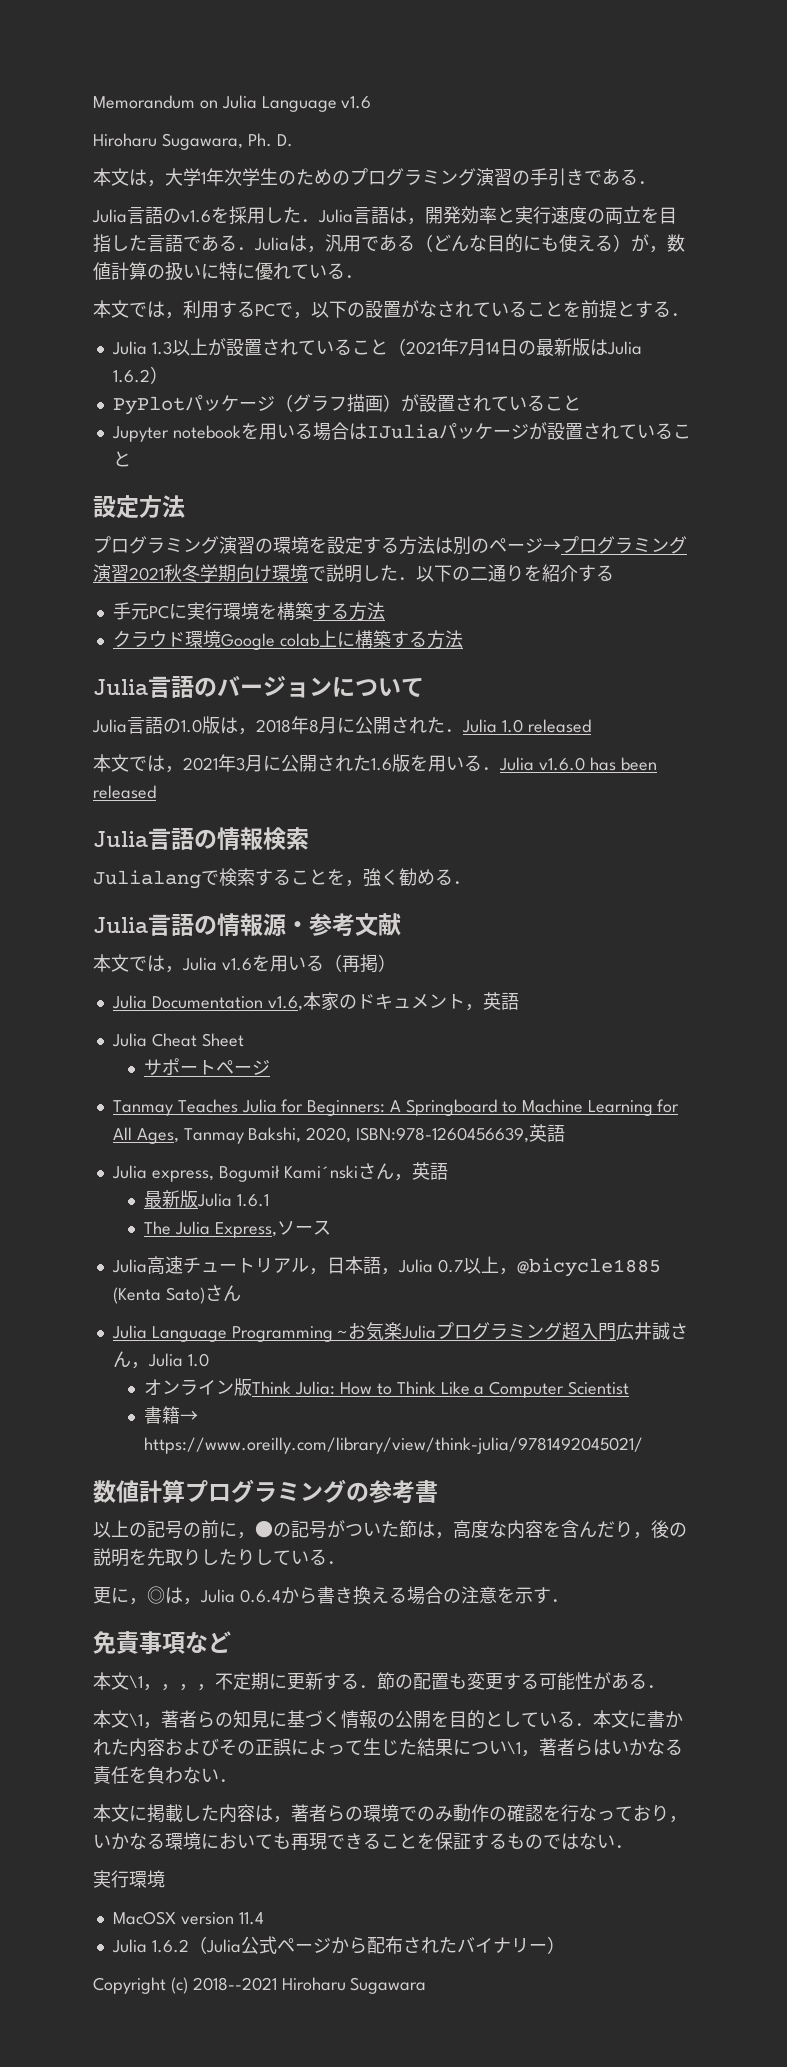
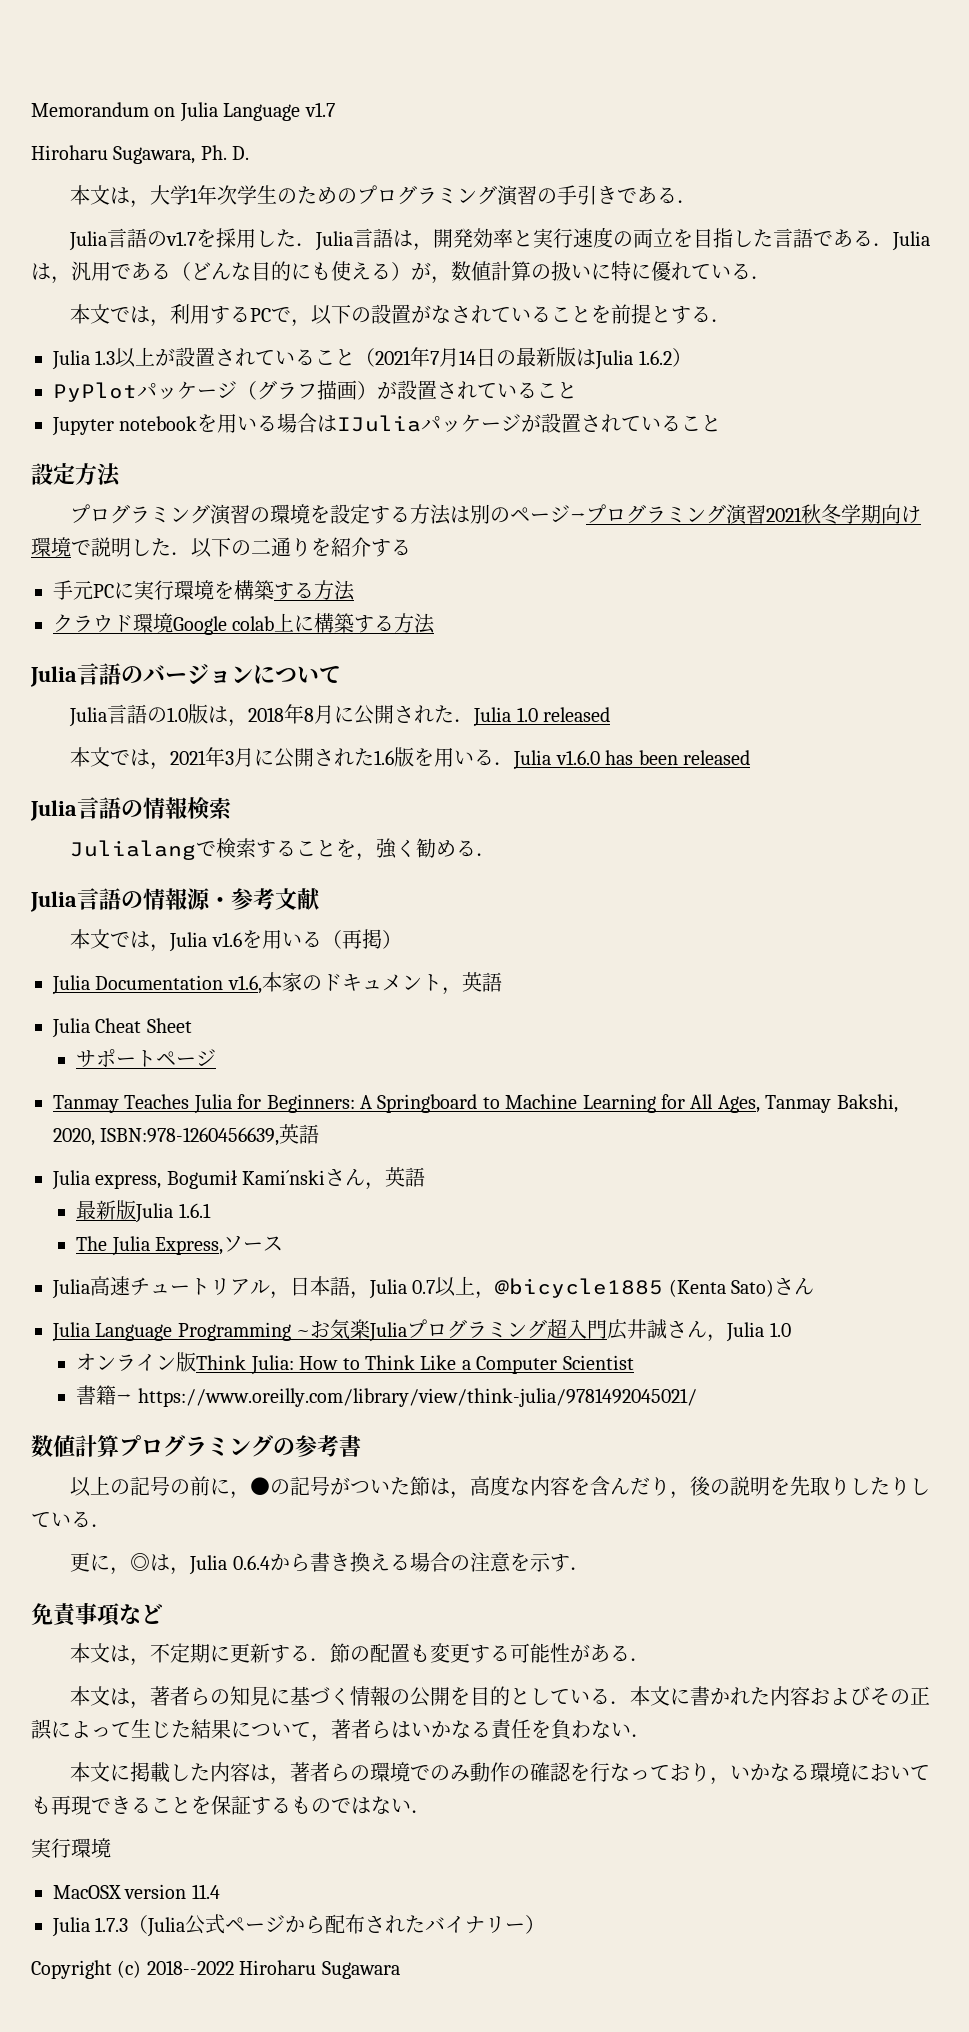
- Memorandum on Julia Language v1.6
+ Memorandum on Julia Language v1.7
- Julia言語のv1.6を採用した．Julia言語は，開発効率と実行速度の両立を目指した言語である．Juliaは，汎用である（どんな目的にも使える）が，数値計算の扱いに特に優れている．
+ Julia言語のv1.7を採用した．Julia言語は，開発効率と実行速度の両立を目指した言語である．Juliaは，汎用である（どんな目的にも使える）が，数値計算の扱いに特に優れている．
- 本文\1，，，，不定期に更新する．節の配置も変更する可能性がある．
+ 本文は，不定期に更新する．節の配置も変更する可能性がある．
- 本文\1，著者らの知見に基づく情報の公開を目的としている．本文に書かれた内容およびその正誤によって生じた結果につい\1，著者らはいかなる責任を負わない．
+ 本文は，著者らの知見に基づく情報の公開を目的としている．本文に書かれた内容およびその正誤によって生じた結果について，著者らはいかなる責任を負わない．
- Julia 1.6.2（Julia公式ページから配布されたバイナリー）
+ Julia 1.7.3（Julia公式ページから配布されたバイナリー）
- Copyright (c) 2018--2021 Hiroharu Sugawara
+ Copyright (c) 2018--2022 Hiroharu Sugawara

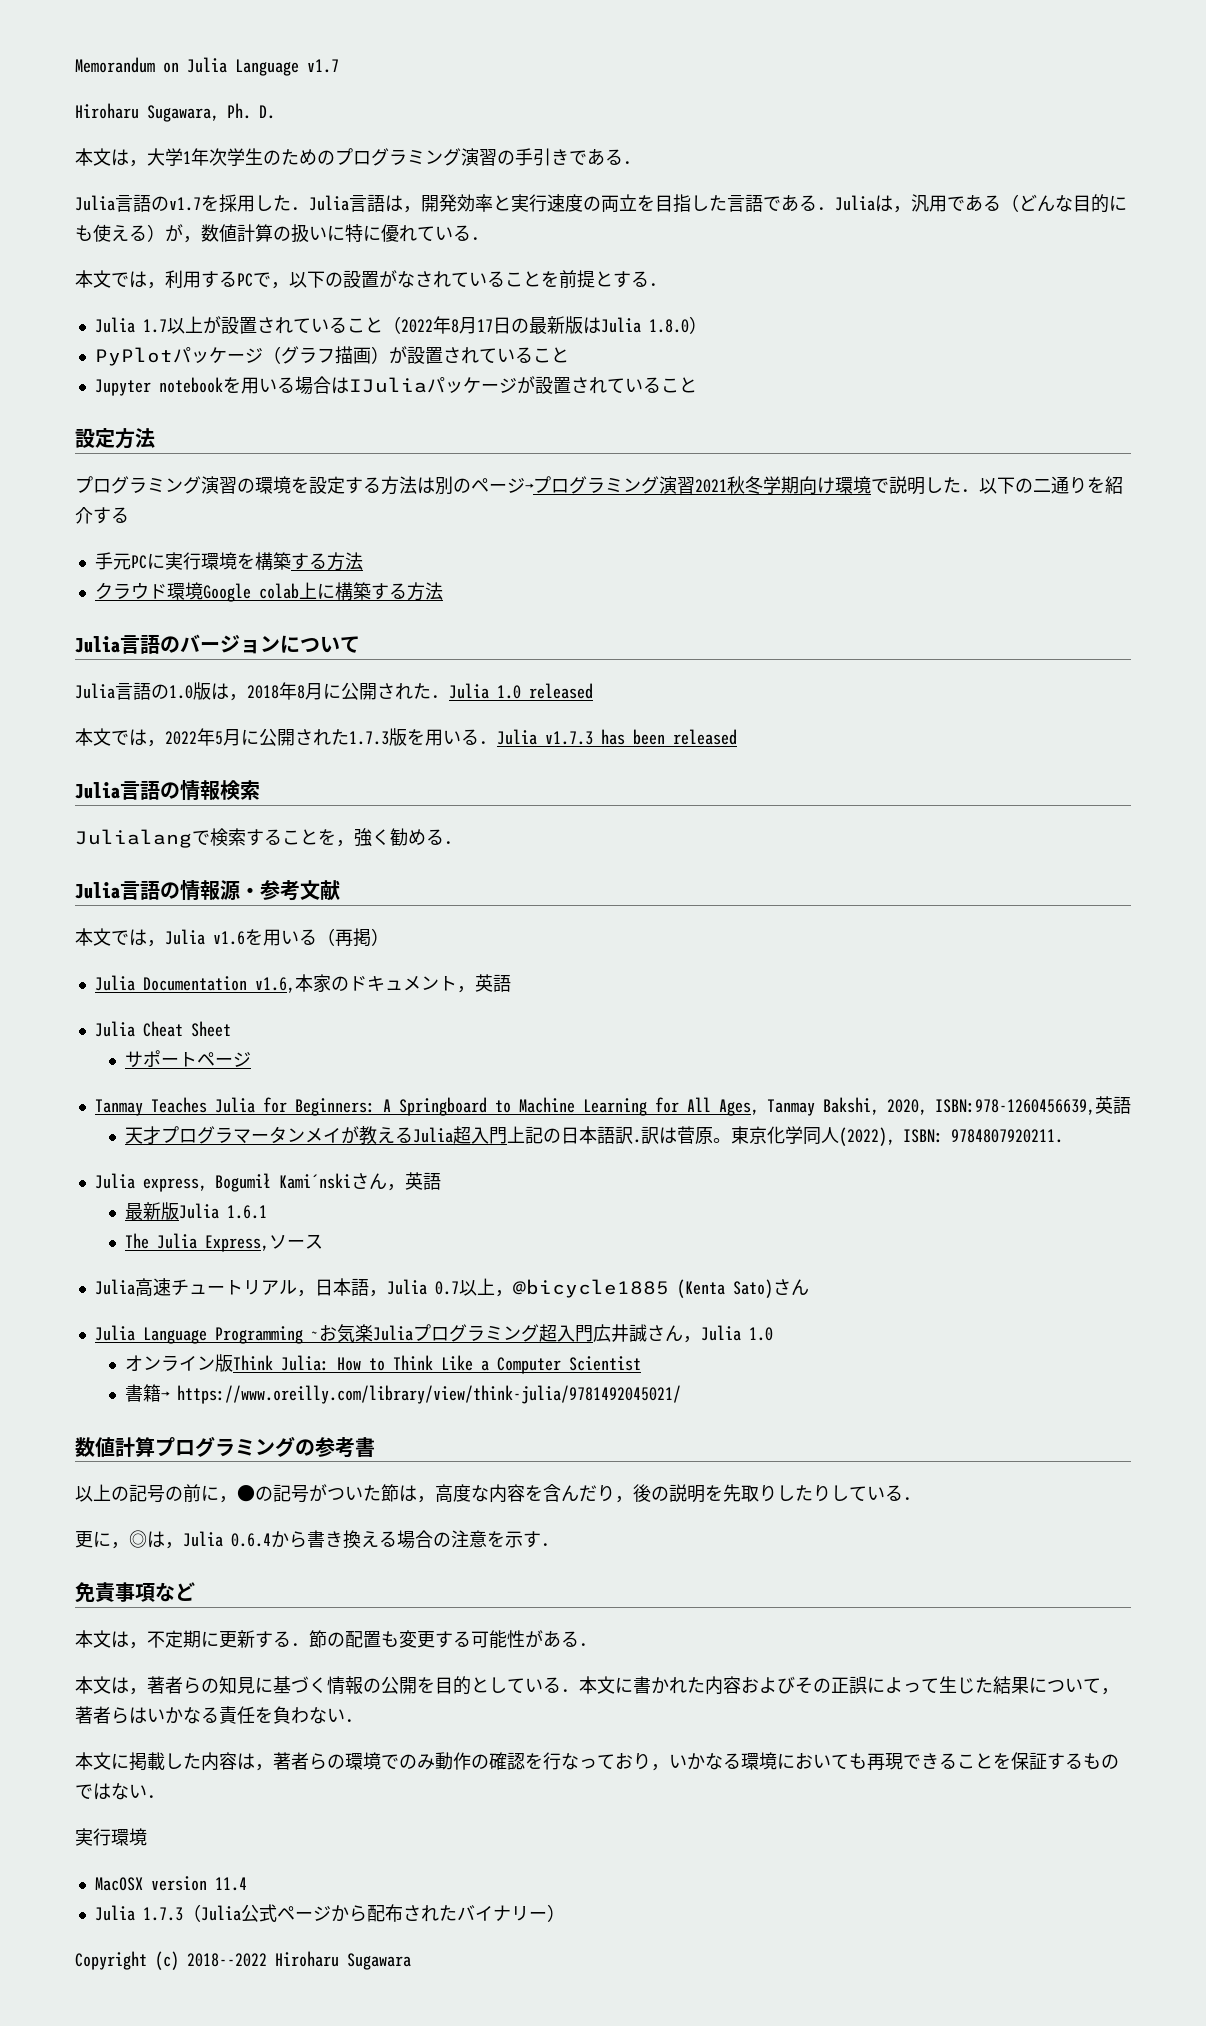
- Julia 1.3以上が設置されていること（2021年7月14日の最新版はJulia 1.6.2）
+ Julia 1.7以上が設置されていること（2022年8月17日の最新版はJulia 1.8.0）
- 本文では，2021年3月に公開された1.6版を用いる．Julia v1.6.0 has been released
+ 本文では，2022年5月に公開された1.7.3版を用いる．Julia v1.7.3 has been released
+ 天才プログラマータンメイが教えるJulia超入門上記の日本語訳.訳は菅原。東京化学同人(2022), ISBN: 9784807920211.

